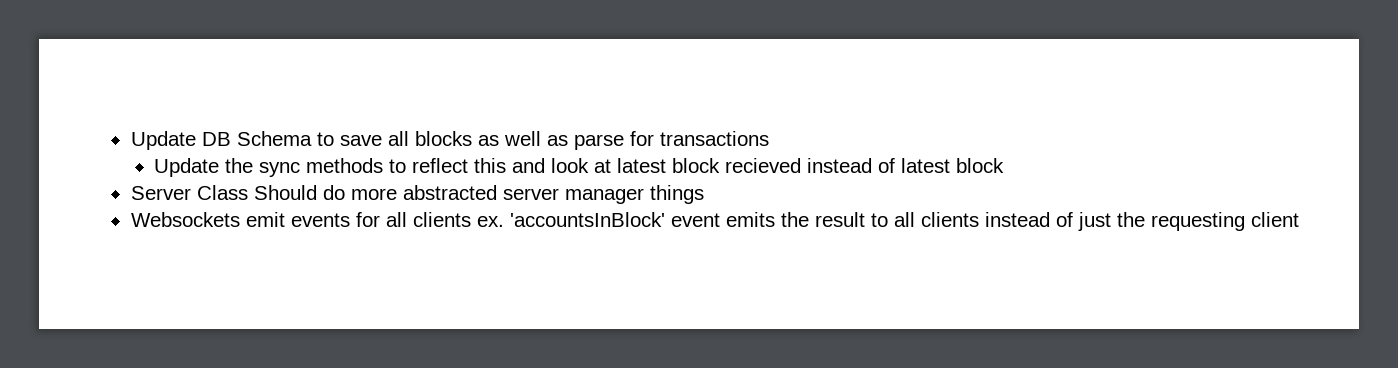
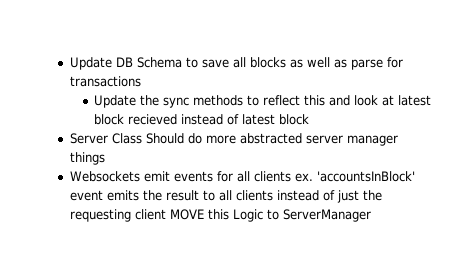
- 'accountsInBlock' event emits the result to all clients instead of just the requesting client
+ 'accountsInBlock' event emits the result to all clients instead of just the requesting client MOVE this Logic to ServerManager

